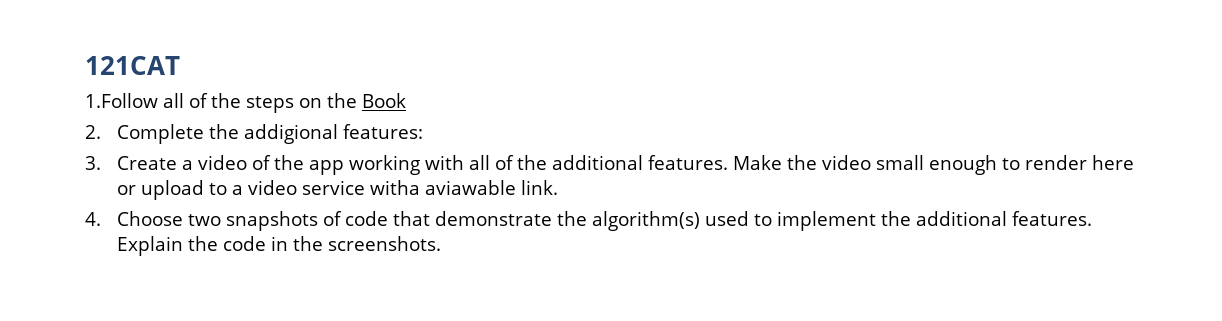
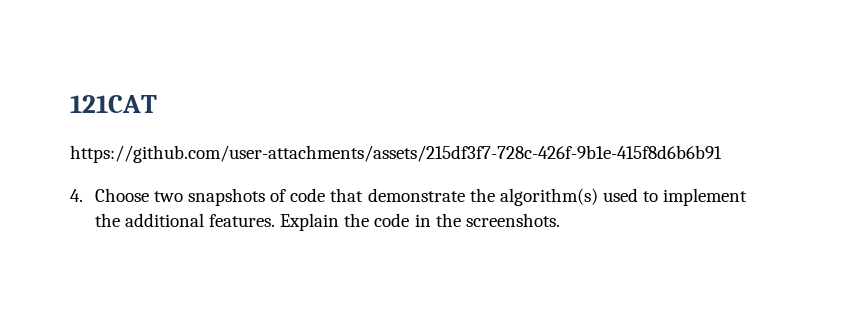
- 1.Follow all of the steps on the Book
- 2. Complete the addigional features:
- 3. Create a video of the app working with all of the additional features. Make the video small enough to render here or upload to a video service witha aviawable link.
+ https://github.com/user-attachments/assets/215df3f7-728c-426f-9b1e-415f8d6b6b91

